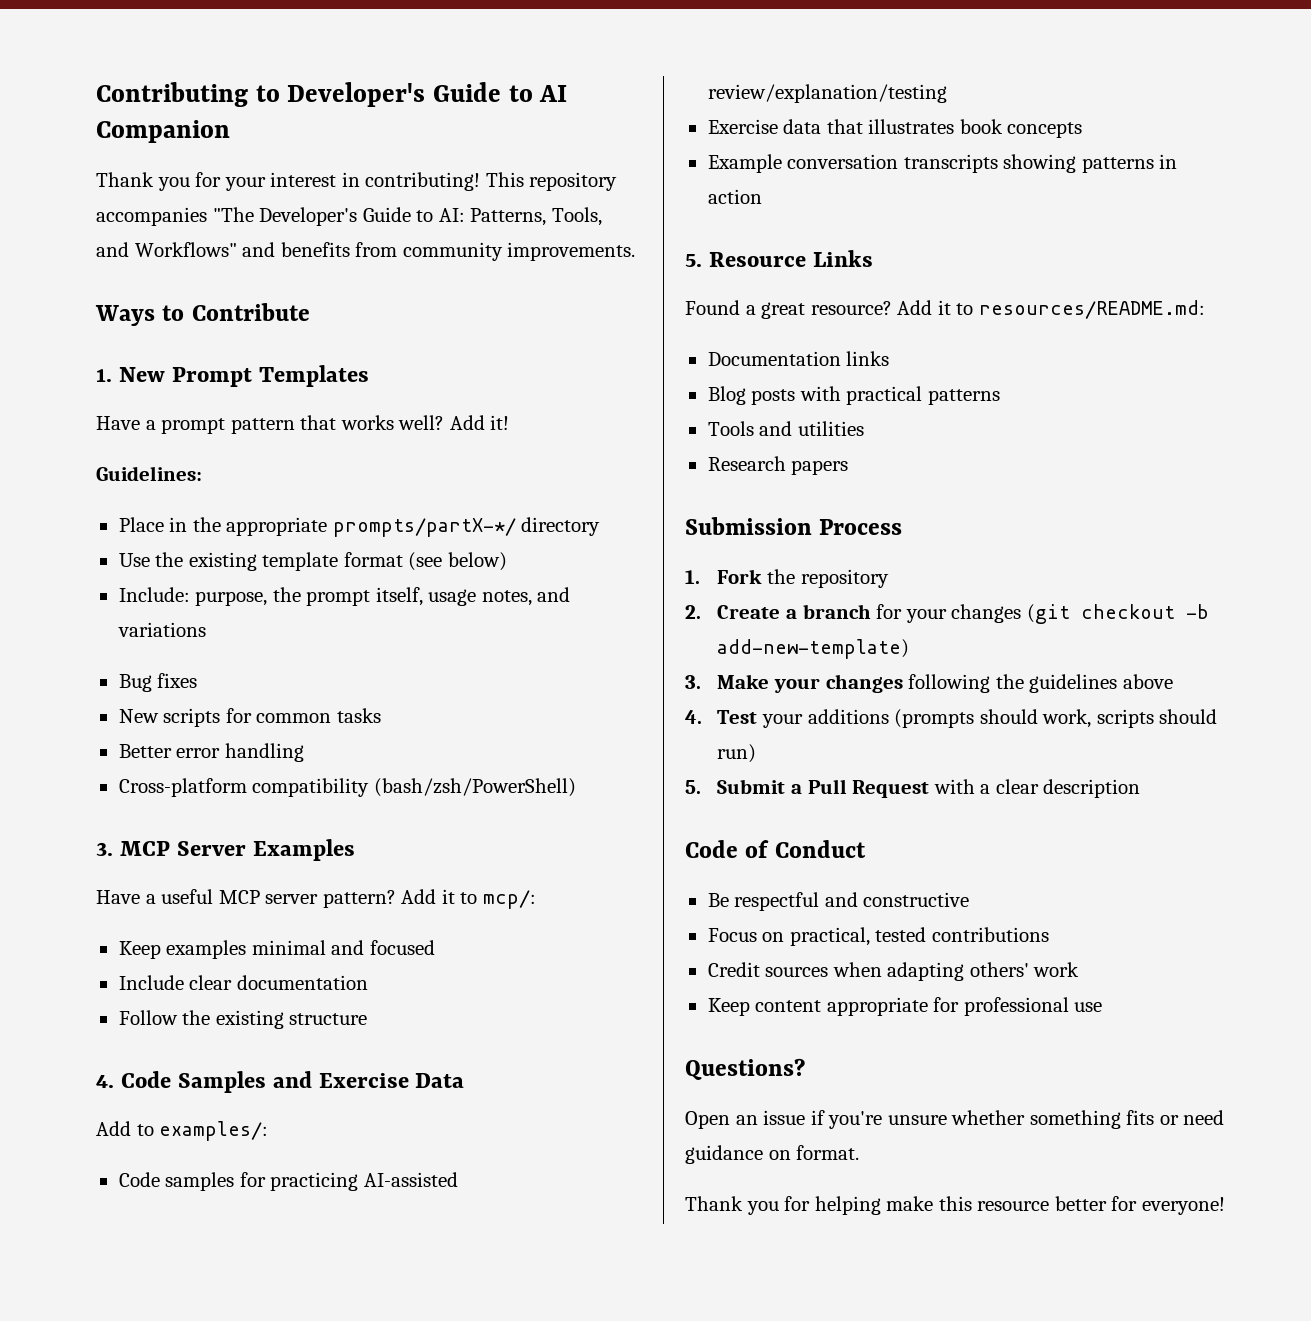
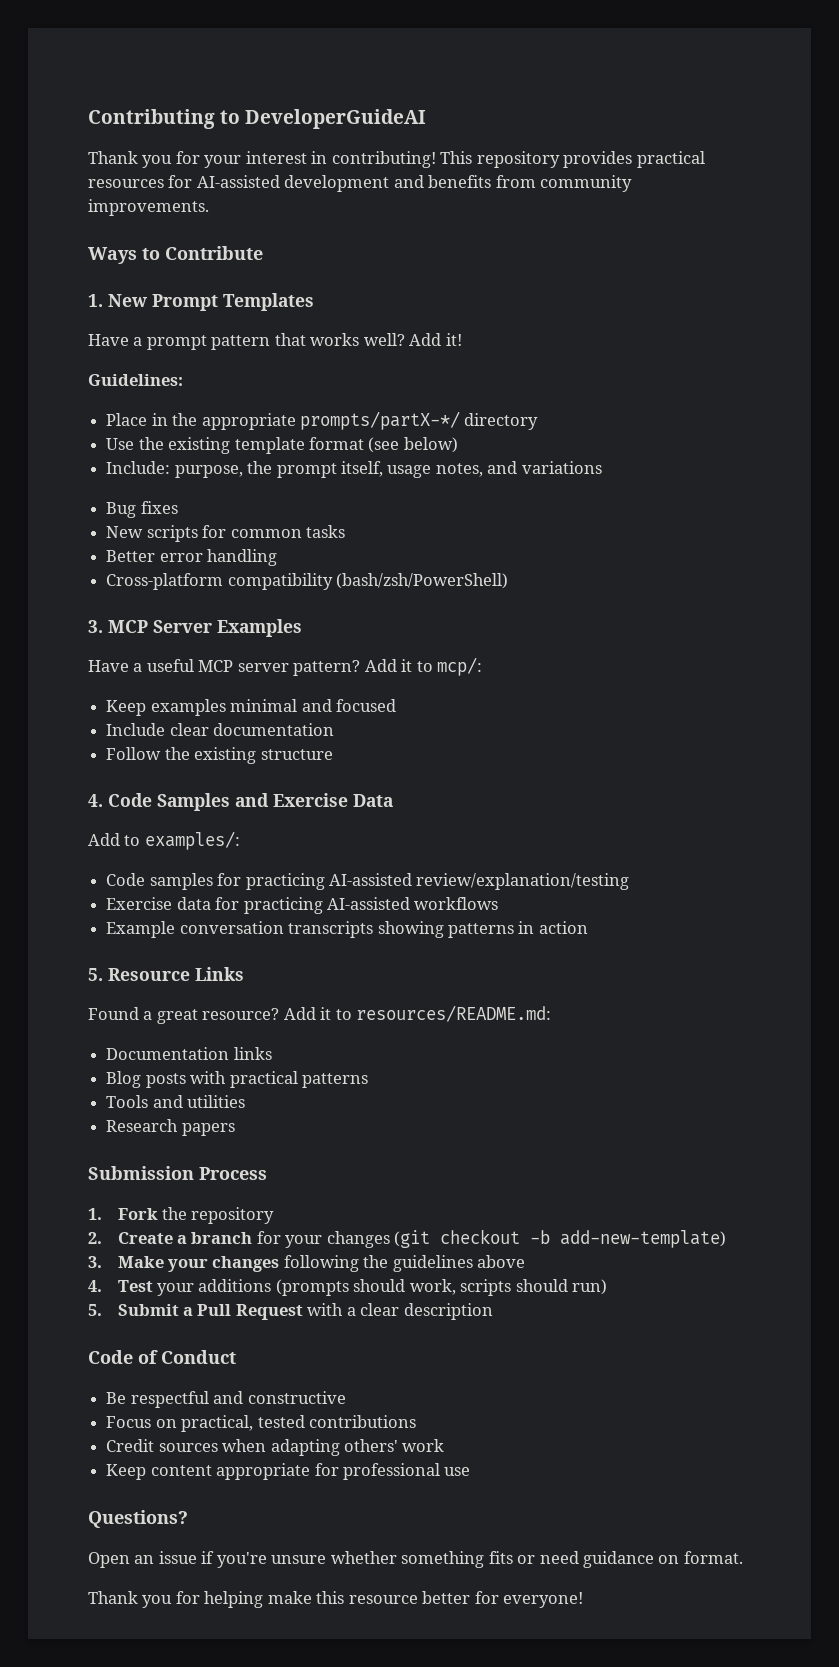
- Contributing to Developer's Guide to AI Companion
+ Contributing to DeveloperGuideAI
- This repository accompanies "The Developer's Guide to AI: Patterns, Tools, and Workflows" and benefits from community improvements.
+ This repository provides practical resources for AI-assisted development and benefits from community improvements.
- Exercise data that illustrates book concepts
+ Exercise data for practicing AI-assisted workflows

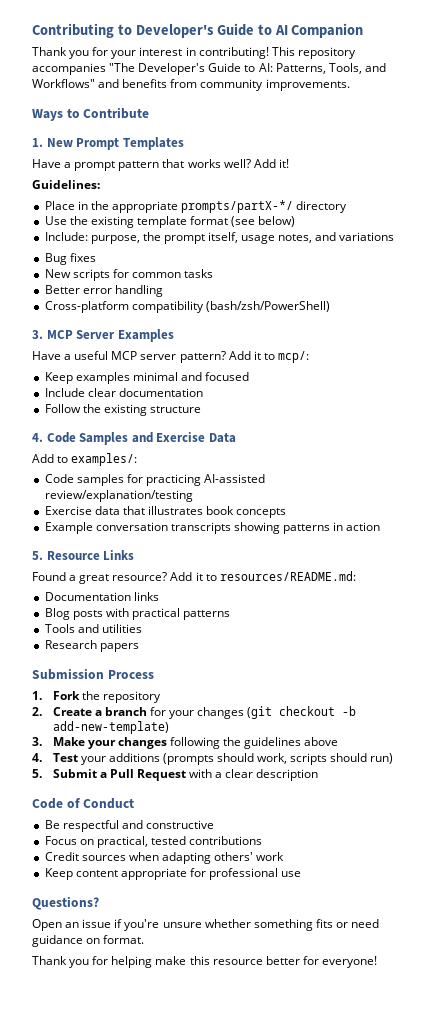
- Contributing to DeveloperGuideAI
+ Contributing to Developer's Guide to AI Companion
- This repository provides practical resources for AI-assisted development and benefits from community improvements.
+ This repository accompanies "The Developer's Guide to AI: Patterns, Tools, and Workflows" and benefits from community improvements.
- Exercise data for practicing AI-assisted workflows
+ Exercise data that illustrates book concepts

